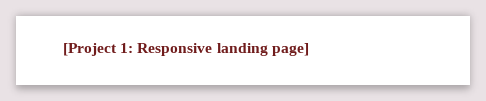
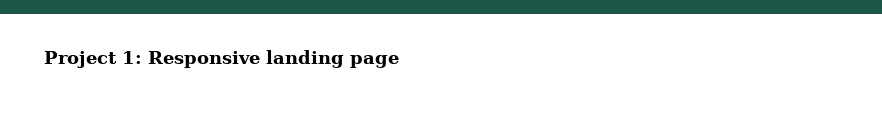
- [Project 1: Responsive landing page]
+ Project 1: Responsive landing page

